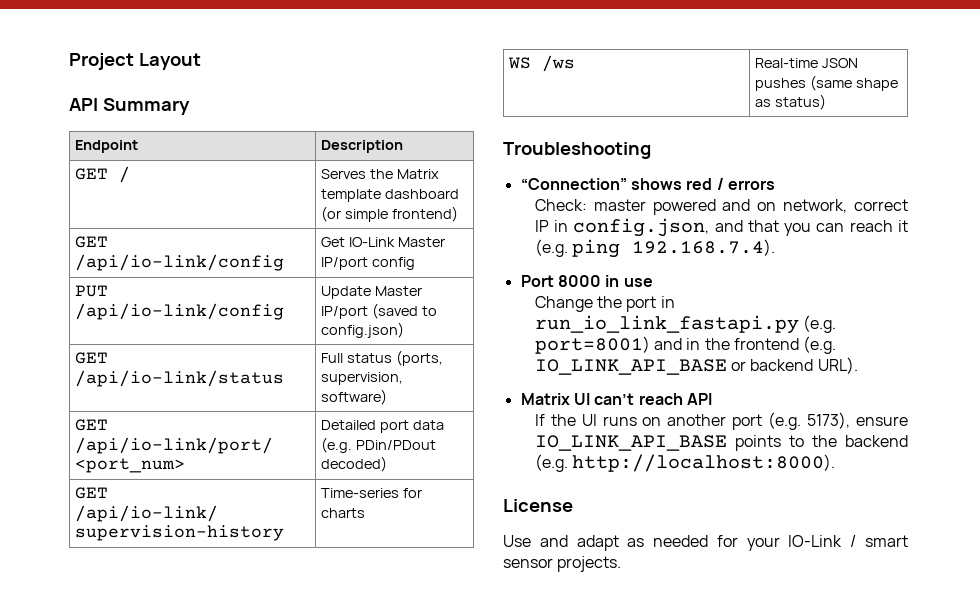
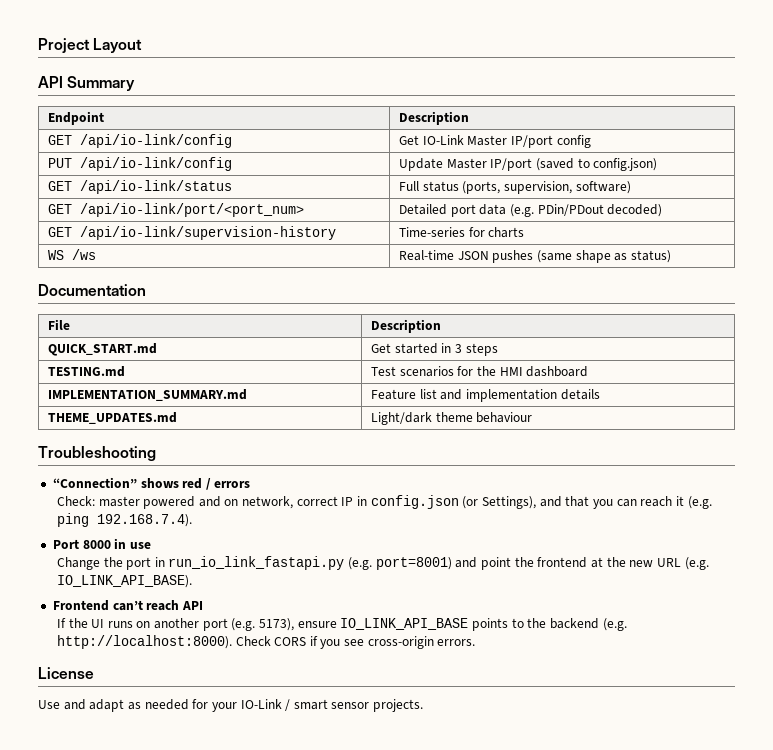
- GET / | Serves the Matrix template dashboard (or simple frontend)
+ Documentation
+ File | Description
+ QUICK_START.md | Get started in 3 steps
+ TESTING.md | Test scenarios for the HMI dashboard
+ IMPLEMENTATION_SUMMARY.md | Feature list and implementation details
+ THEME_UPDATES.md | Light/dark theme behaviour
- Check: master powered and on network, correct IP in config.json, and that you can reach it (e.g. ping 192.168.7.4).
+ Check: master powered and on network, correct IP in config.json (or Settings), and that you can reach it (e.g. ping 192.168.7.4).
- Change the port in run_io_link_fastapi.py (e.g. port=8001) and in the frontend (e.g. IO_LINK_API_BASE or backend URL).
- Matrix UI can’t reach API
+ Change the port in run_io_link_fastapi.py (e.g. port=8001) and point the frontend at the new URL (e.g. IO_LINK_API_BASE).
+ Frontend can’t reach API
+ Check CORS if you see cross-origin errors.

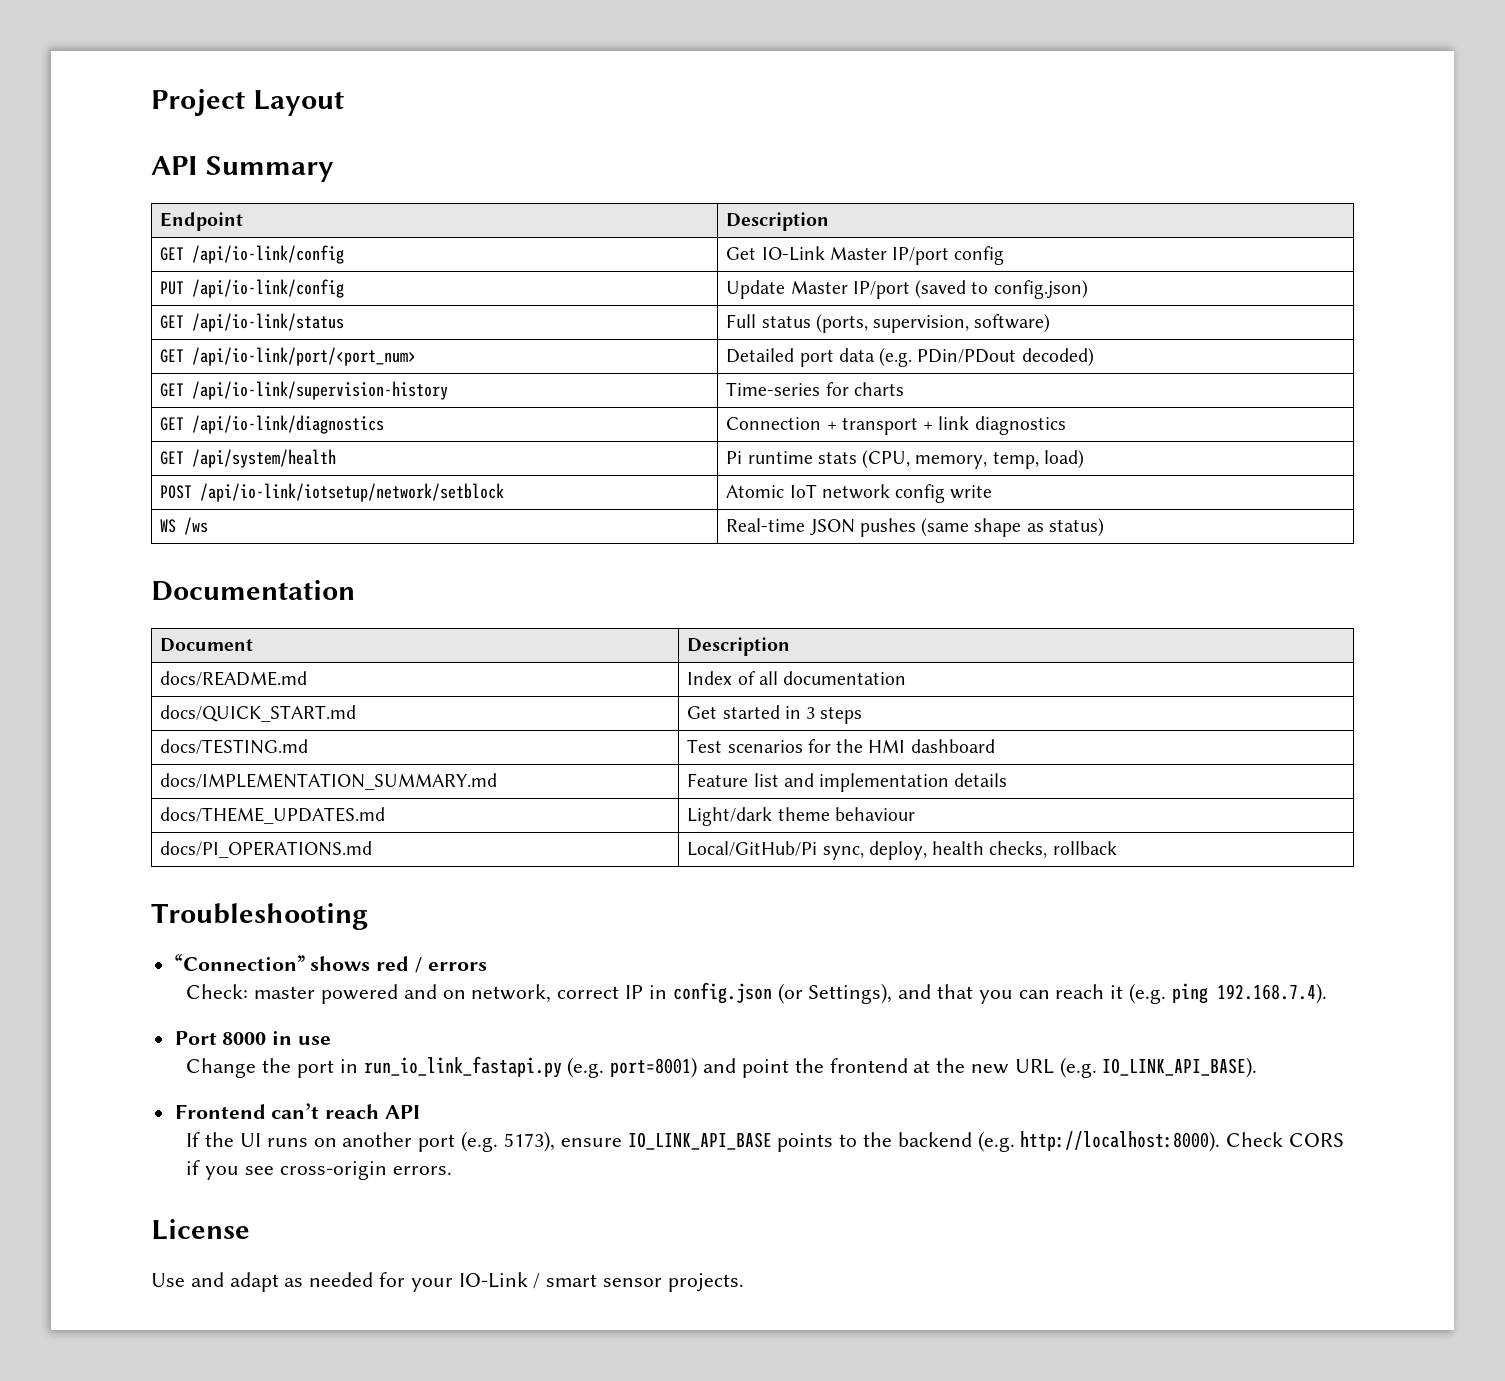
+ GET /api/io-link/diagnostics | Connection + transport + link diagnostics
+ GET /api/system/health | Pi runtime stats (CPU, memory, temp, load)
+ POST /api/io-link/iotsetup/network/setblock | Atomic IoT network config write
- File | Description
- QUICK_START.md | Get started in 3 steps
+ Document | Description
+ docs/README.md | Index of all documentation
+ docs/QUICK_START.md | Get started in 3 steps
- TESTING.md | Test scenarios for the HMI dashboard
+ docs/TESTING.md | Test scenarios for the HMI dashboard
- IMPLEMENTATION_SUMMARY.md | Feature list and implementation details
+ docs/IMPLEMENTATION_SUMMARY.md | Feature list and implementation details
- THEME_UPDATES.md | Light/dark theme behaviour
+ docs/THEME_UPDATES.md | Light/dark theme behaviour
+ docs/PI_OPERATIONS.md | Local/GitHub/Pi sync, deploy, health checks, rollback

